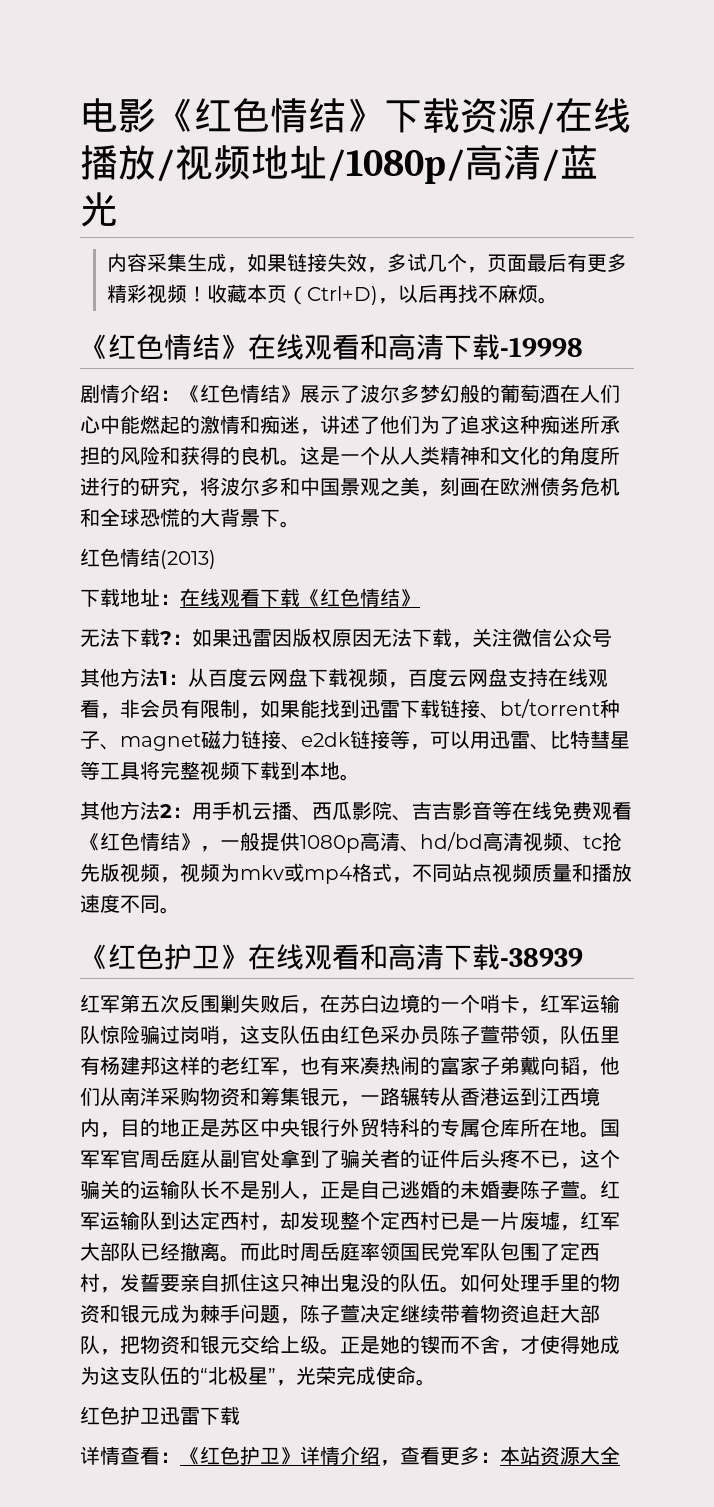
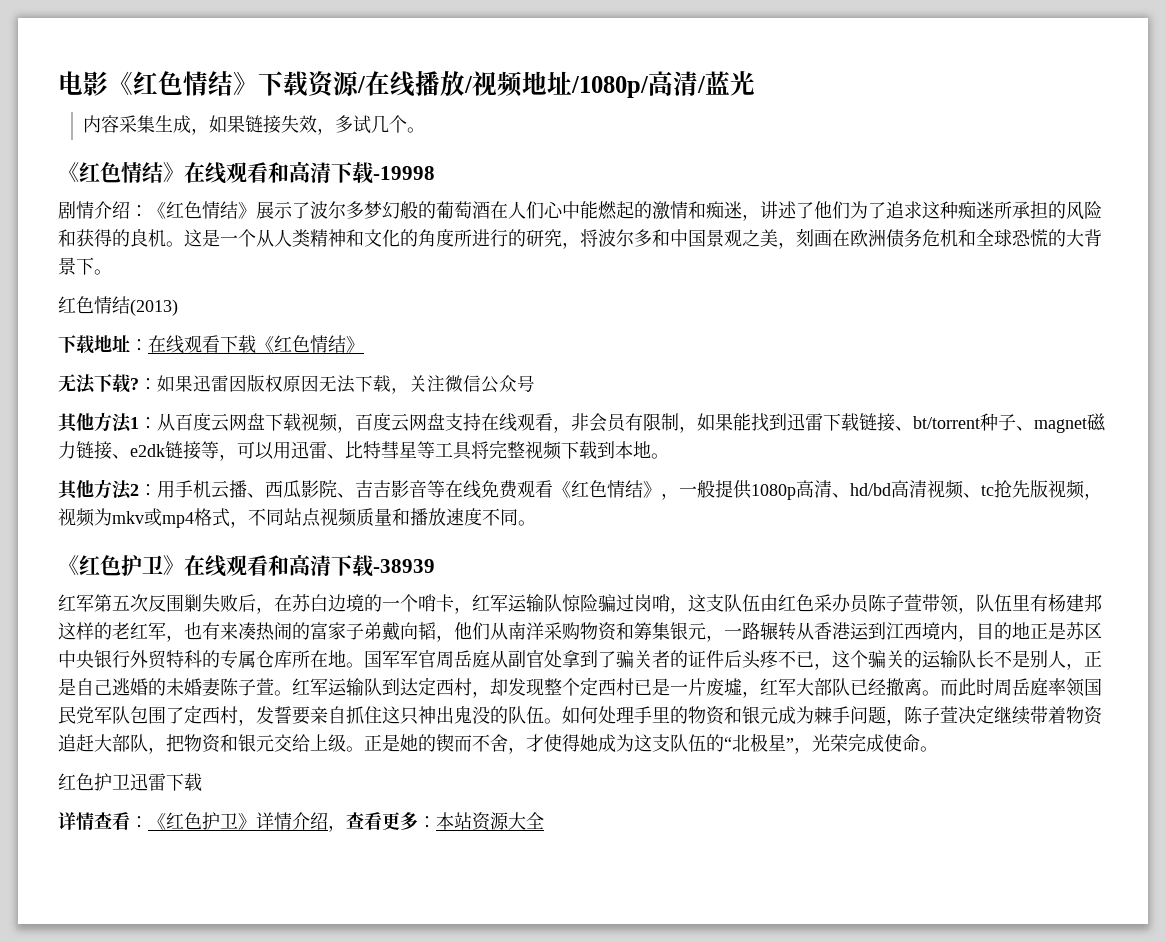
- 内容采集生成，如果链接失效，多试几个，页面最后有更多精彩视频！收藏本页（Ctrl+D)，以后再找不麻烦。
+ 内容采集生成，如果链接失效，多试几个。

